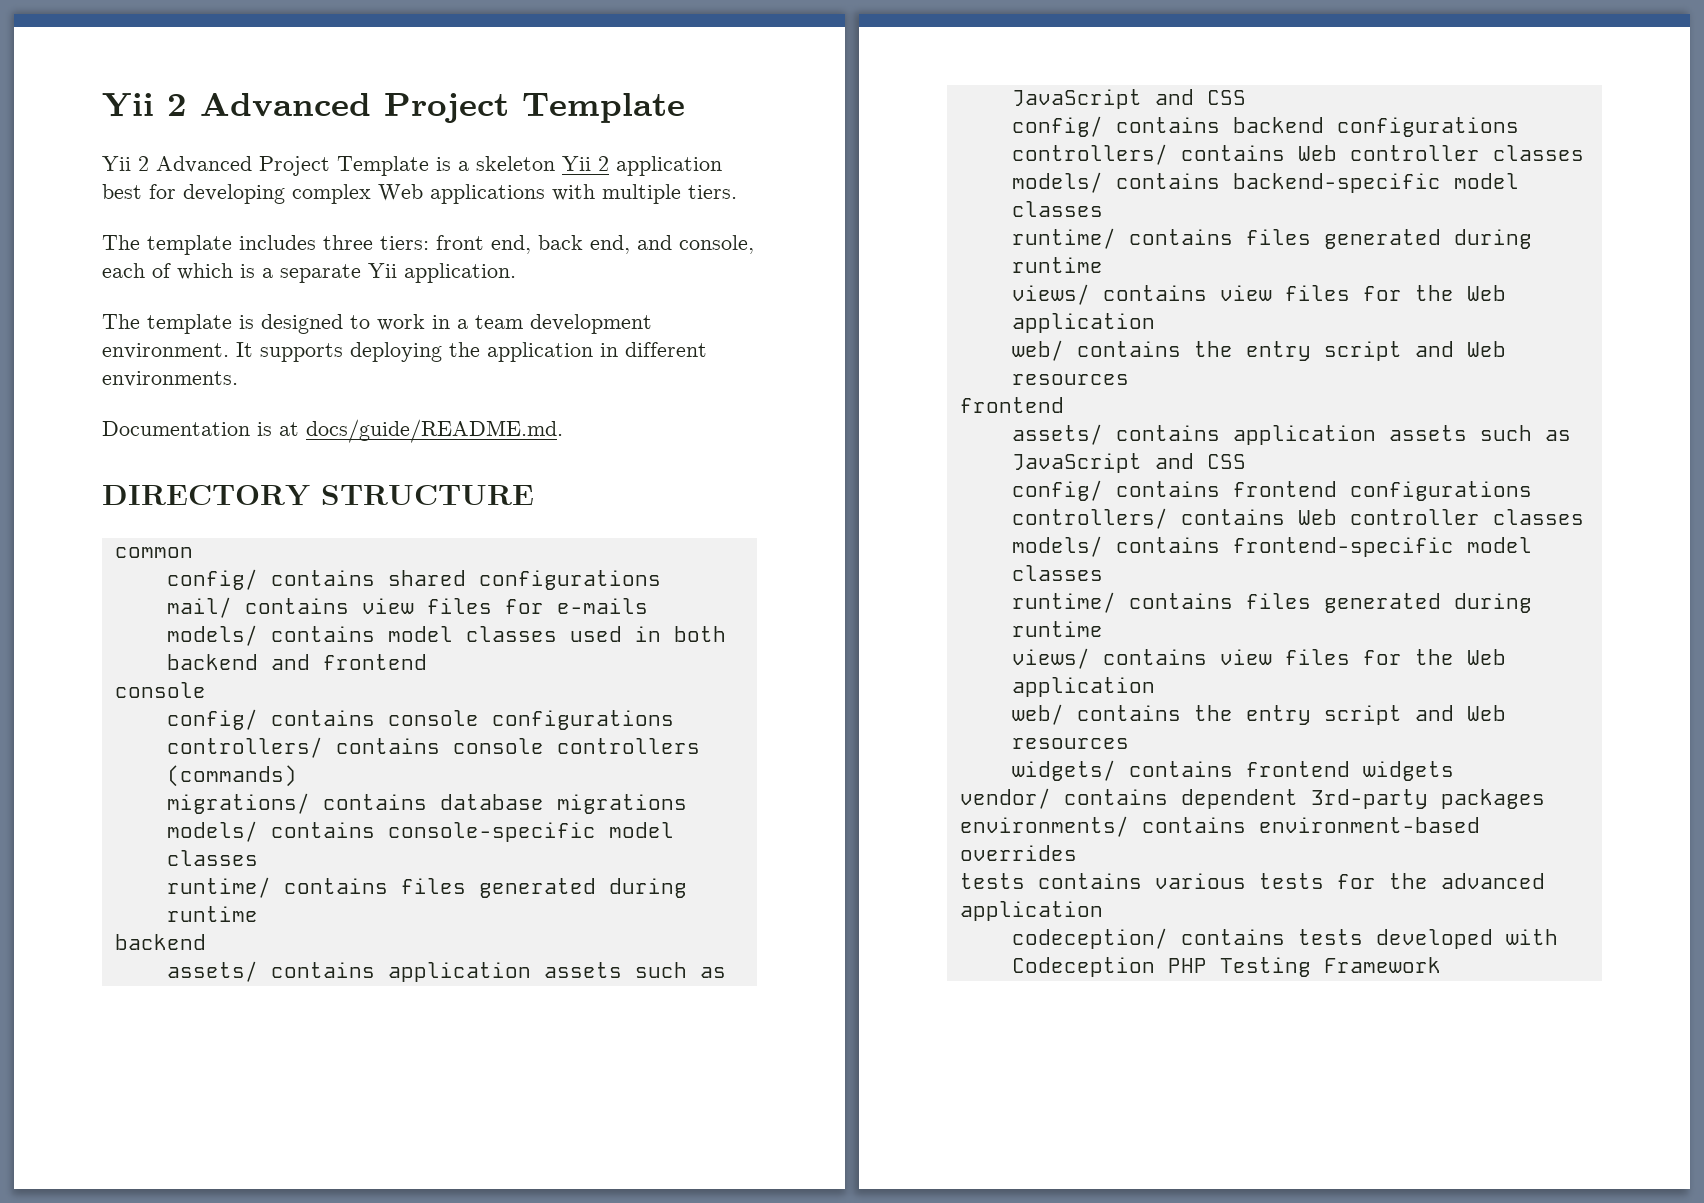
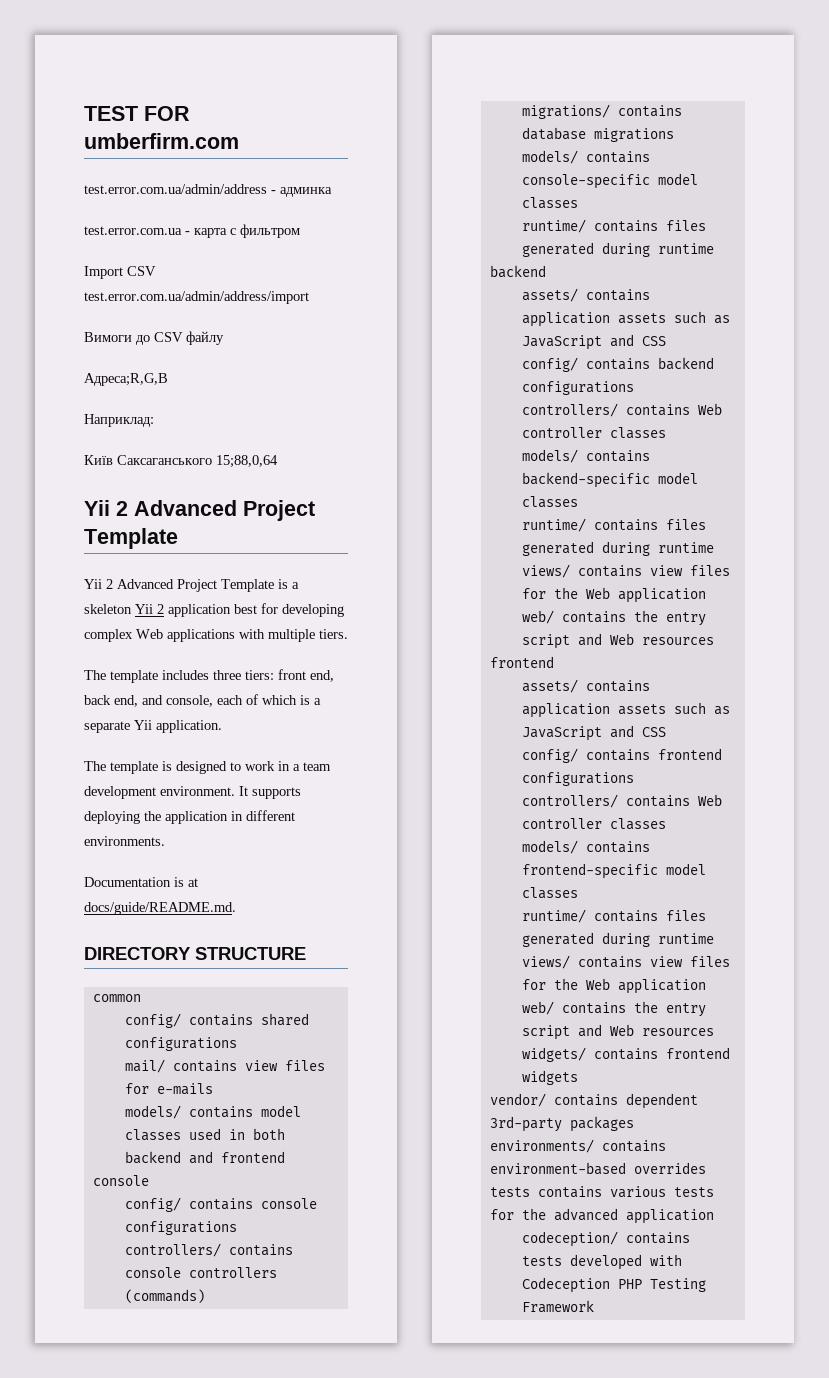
+ TEST FOR umberfirm.com
+ test.error.com.ua/admin/address - админка
+ test.error.com.ua - карта с фильтром
+ Import CSV test.error.com.ua/admin/address/import
+ Вимоги до CSV файлу
+ Адреса;R,G,B
+ Наприклад:
+ Київ Саксаганського 15;88,0,64

